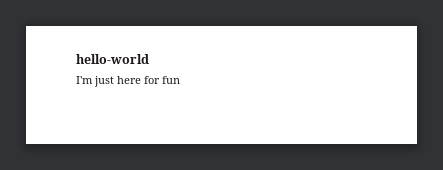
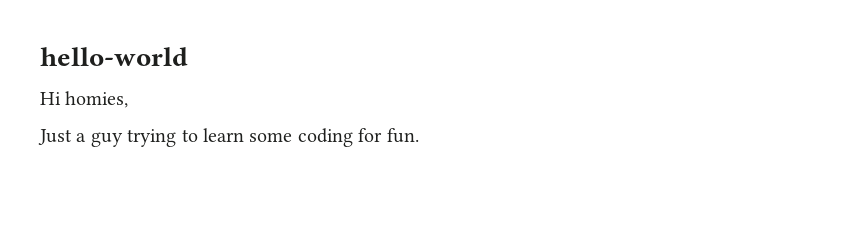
- I'm just here for fun
+ Hi homies,
+ Just a guy trying to learn some coding for fun.

